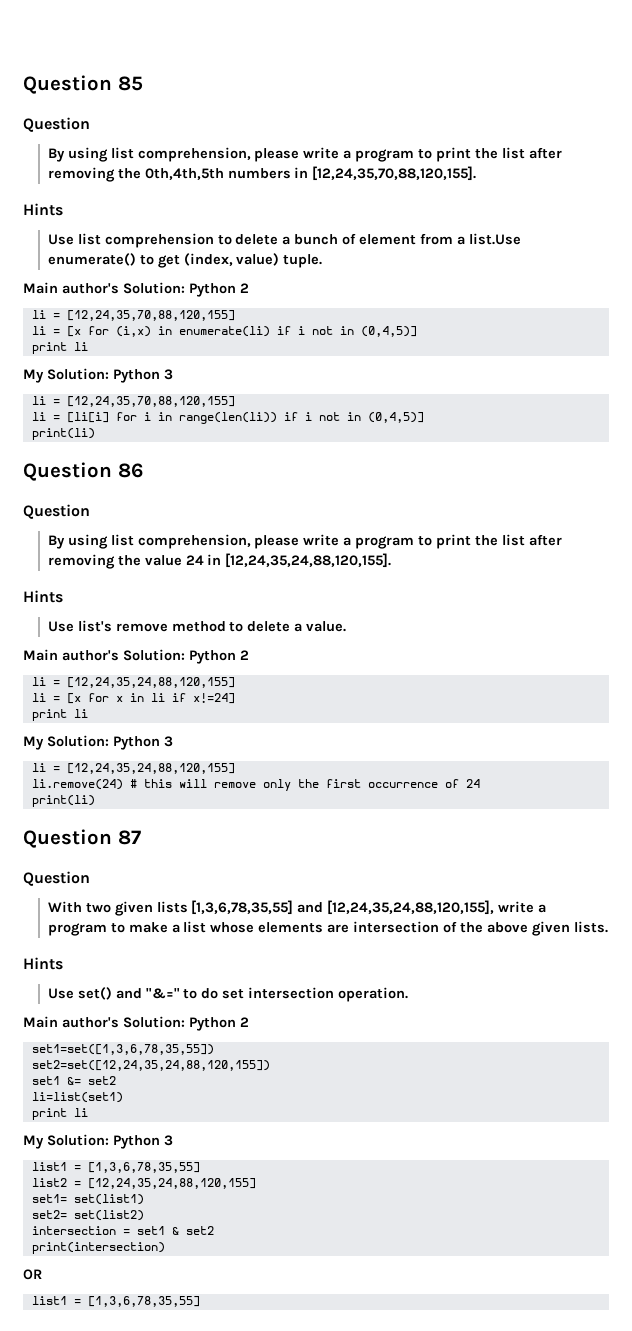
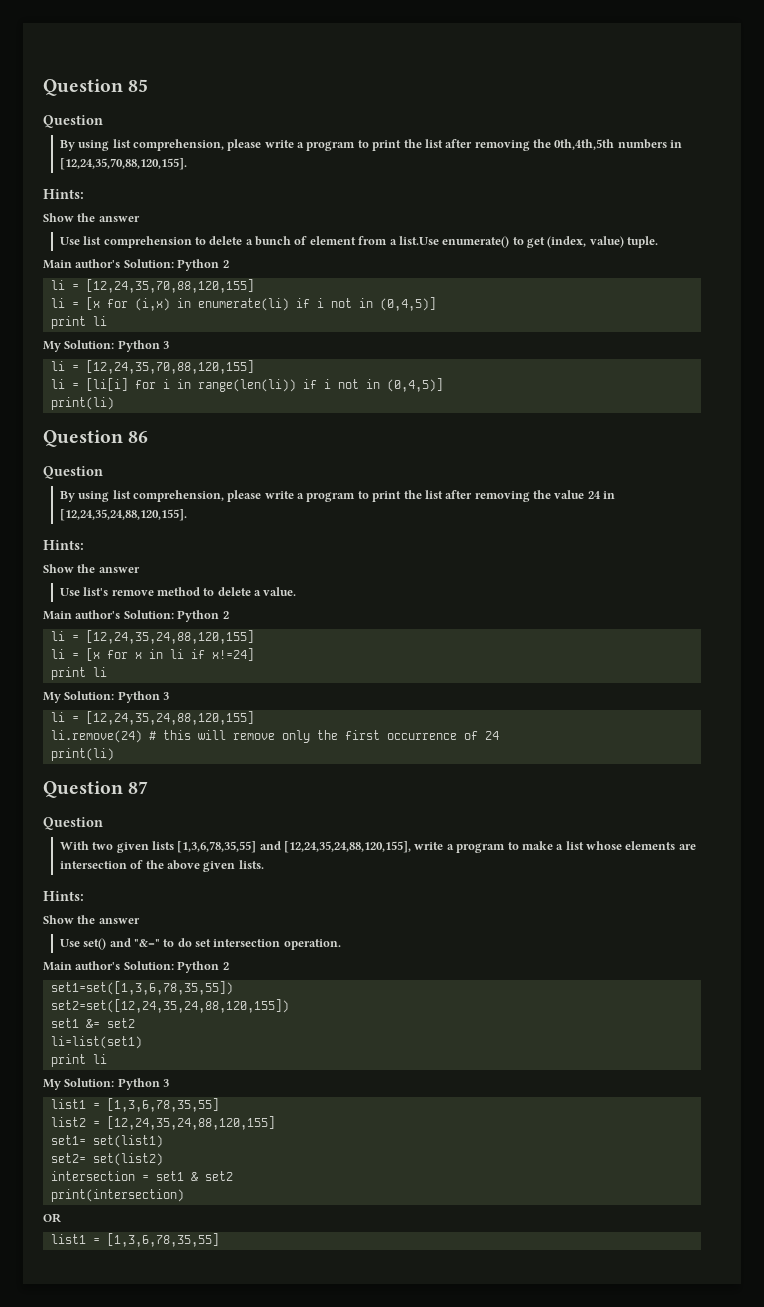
  By using list comprehension, please write a program to print the list after removing the 0th,4th,5th numbers in [12,24,35,70,88,120,155].
- Hints
+ Hints:
+ Show the answer
  By using list comprehension, please write a program to print the list after removing the value 24 in [12,24,35,24,88,120,155].
- Hints
+ Hints:
+ Show the answer
  With two given lists [1,3,6,78,35,55] and [12,24,35,24,88,120,155], write a program to make a list whose elements are intersection of the above given lists.
- Hints
+ Hints:
+ Show the answer

